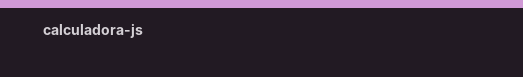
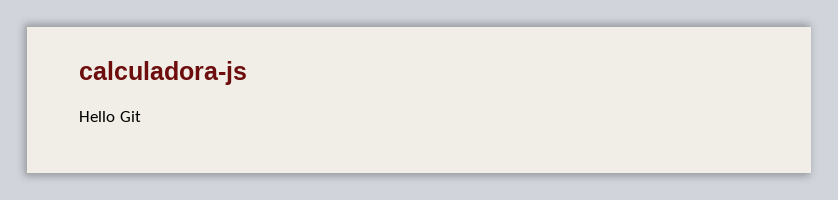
+ Hello Git

